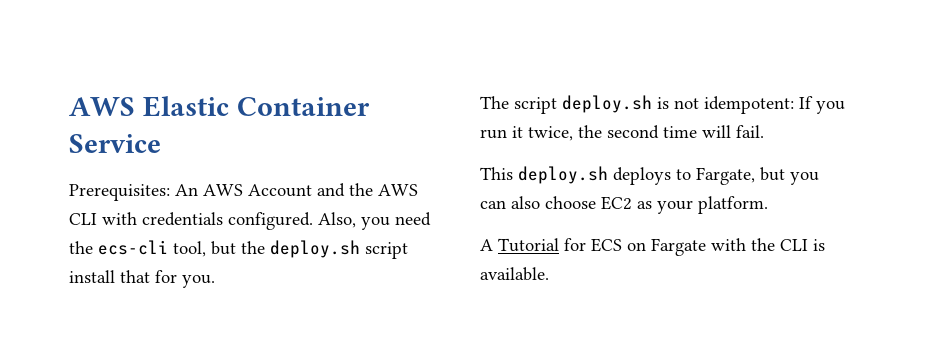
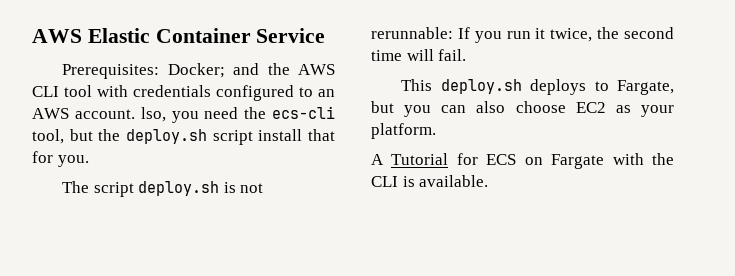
- Prerequisites: An AWS Account and the AWS CLI with credentials configured. Also, you need the ecs-cli tool, but the deploy.sh script install that for you.
+ Prerequisites: Docker; and the AWS CLI tool with credentials configured to an AWS account. lso, you need the ecs-cli tool, but the deploy.sh script install that for you.
- The script deploy.sh is not idempotent: If you run it twice, the second time will fail.
+ The script deploy.sh is not rerunnable: If you run it twice, the second time will fail.

